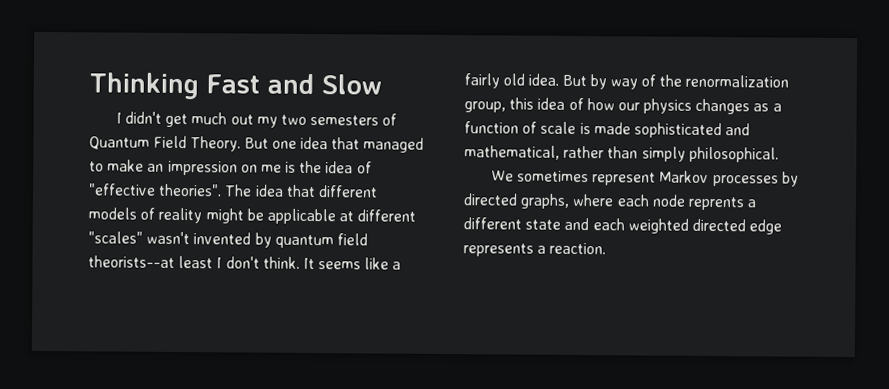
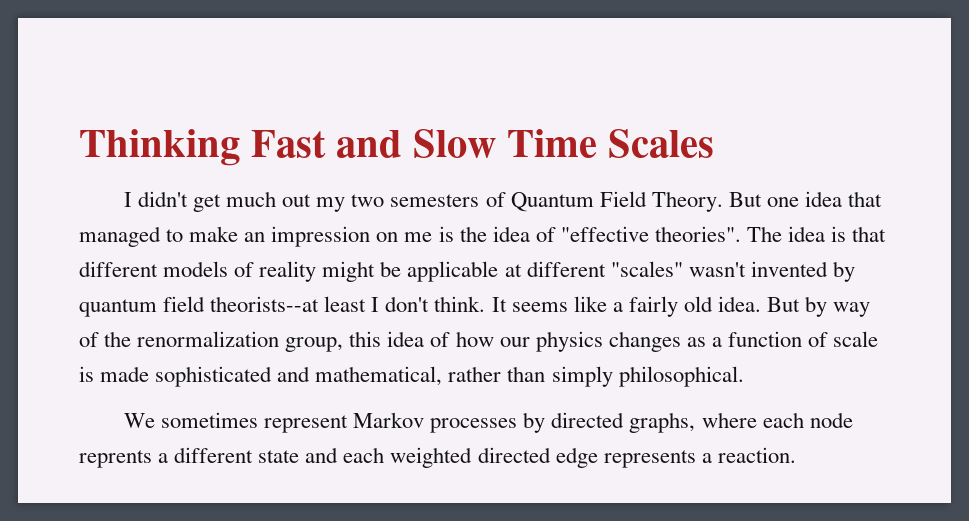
- Thinking Fast and Slow
+ Thinking Fast and Slow Time Scales
- The idea that different models of reality might be applicable at different "scales" wasn't invented by quantum field theorists--at least I don't think.
+ The idea is that different models of reality might be applicable at different "scales" wasn't invented by quantum field theorists--at least I don't think.

